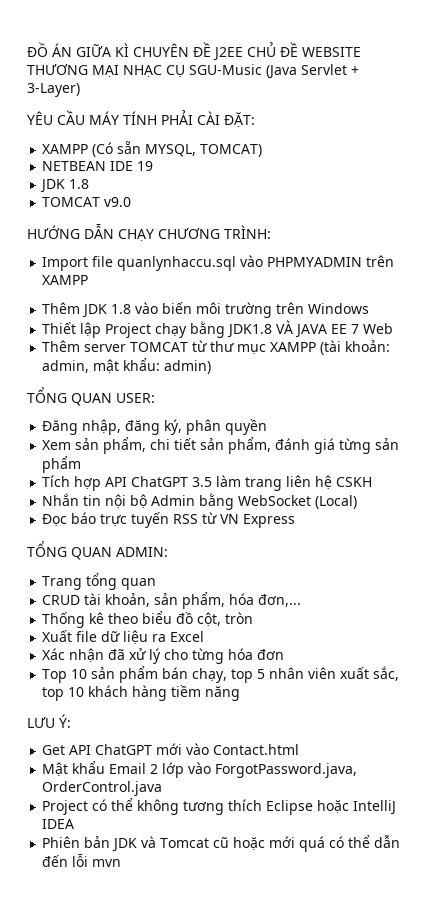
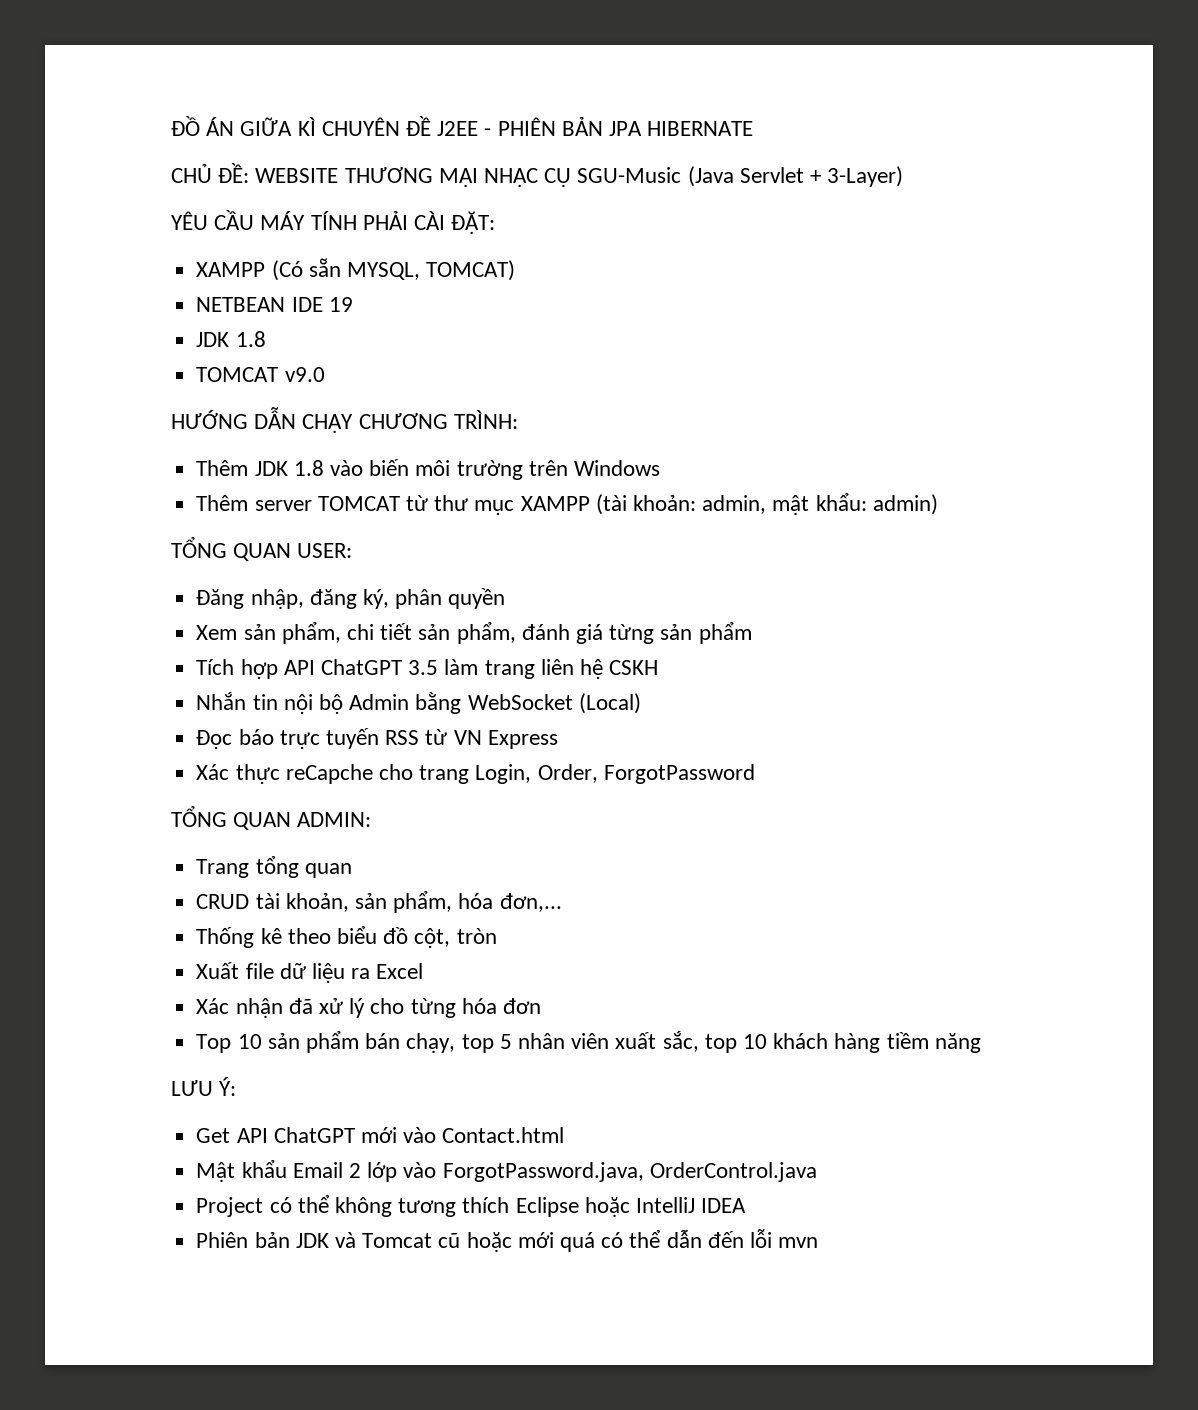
- ĐỒ ÁN GIỮA KÌ CHUYÊN ĐỀ J2EE CHỦ ĐỀ WEBSITE THƯƠNG MẠI NHẠC CỤ SGU-Music (Java Servlet + 3-Layer)
+ ĐỒ ÁN GIỮA KÌ CHUYÊN ĐỀ J2EE - PHIÊN BẢN JPA HIBERNATE
+ CHỦ ĐỀ: WEBSITE THƯƠNG MẠI NHẠC CỤ SGU-Music (Java Servlet + 3-Layer)
- Import file quanlynhaccu.sql vào PHPMYADMIN trên XAMPP
- Thiết lập Project chạy bằng JDK1.8 VÀ JAVA EE 7 Web
+ Xác thực reCapche cho trang Login, Order, ForgotPassword

